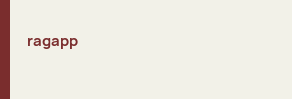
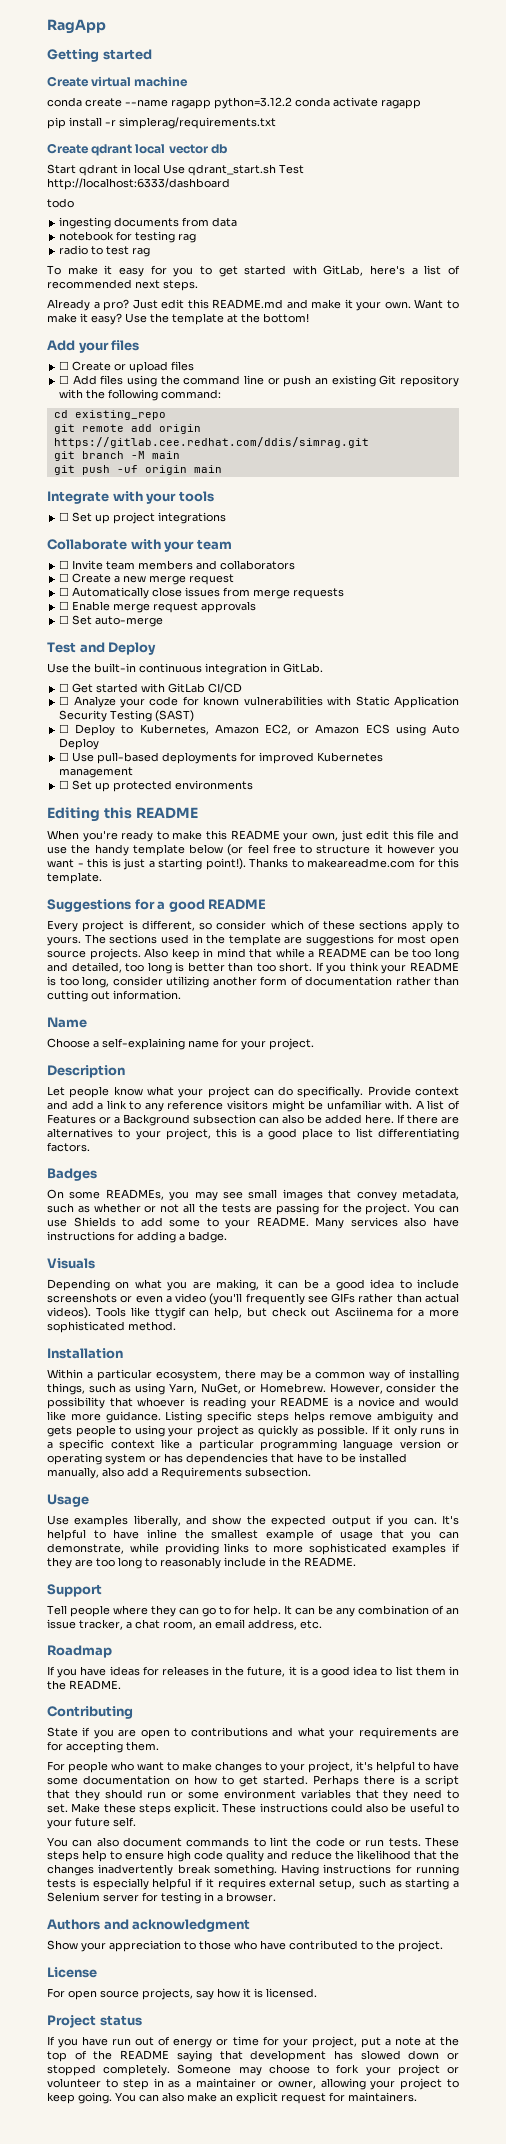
- ragapp
+ RagApp
+ Getting started
+ Create virtual machine
+ conda create --name ragapp python=3.12.2 conda activate ragapp
+ pip install -r simplerag/requirements.txt
+ Create qdrant local vector db
+ Start qdrant in local Use qdrant_start.sh Test http://localhost:6333/dashboard
+ todo
+ ingesting documents from data
+ notebook for testing rag
+ radio to test rag
+ To make it easy for you to get started with GitLab, here's a list of recommended next steps.
+ Already a pro? Just edit this README.md and make it your own. Want to make it easy? Use the template at the bottom!
+ Add your files
+ ☐ Create or upload files
+ ☐ Add files using the command line or push an existing Git repository with the following command:
+ cd existing_repo
+ git remote add origin https://gitlab.cee.redhat.com/ddis/simrag.git
+ git branch -M main
+ git push -uf origin main
+ Integrate with your tools
+ ☐ Set up project integrations
+ Collaborate with your team
+ ☐ Invite team members and collaborators
+ ☐ Create a new merge request
+ ☐ Automatically close issues from merge requests
+ ☐ Enable merge request approvals
+ ☐ Set auto-merge
+ Test and Deploy
+ Use the built-in continuous integration in GitLab.
+ ☐ Get started with GitLab CI/CD
+ ☐ Analyze your code for known vulnerabilities with Static Application Security Testing (SAST)
+ ☐ Deploy to Kubernetes, Amazon EC2, or Amazon ECS using Auto Deploy
+ ☐ Use pull-based deployments for improved Kubernetes management
+ ☐ Set up protected environments
+ Editing this README
+ When you're ready to make this README your own, just edit this file and use the handy template below (or feel free to structure it however you want - this is just a starting point!). Thanks to makeareadme.com for this template.
+ Suggestions for a good README
+ Every project is different, so consider which of these sections apply to yours. The sections used in the template are suggestions for most open source projects. Also keep in mind that while a README can be too long and detailed, too long is better than too short. If you think your README is too long, consider utilizing another form of documentation rather than cutting out information.
+ Name
+ Choose a self-explaining name for your project.
+ Description
+ Let people know what your project can do specifically. Provide context and add a link to any reference visitors might be unfamiliar with. A list of Features or a Background subsection can also be added here. If there are alternatives to your project, this is a good place to list differentiating factors.
+ Badges
+ On some READMEs, you may see small images that convey metadata, such as whether or not all the tests are passing for the project. You can use Shields to add some to your README. Many services also have instructions for adding a badge.
+ Visuals
+ Depending on what you are making, it can be a good idea to include screenshots or even a video (you'll frequently see GIFs rather than actual videos). Tools like ttygif can help, but check out Asciinema for a more sophisticated method.
+ Installation
+ Within a particular ecosystem, there may be a common way of installing things, such as using Yarn, NuGet, or Homebrew. However, consider the possibility that whoever is reading your README is a novice and would like more guidance. Listing specific steps helps remove ambiguity and gets people to using your project as quickly as possible. If it only runs in a specific context like a particular programming language version or operating system or has dependencies that have to be installed manually, also add a Requirements subsection.
+ Usage
+ Use examples liberally, and show the expected output if you can. It's helpful to have inline the smallest example of usage that you can demonstrate, while providing links to more sophisticated examples if they are too long to reasonably include in the README.
+ Support
+ Tell people where they can go to for help. It can be any combination of an issue tracker, a chat room, an email address, etc.
+ Roadmap
+ If you have ideas for releases in the future, it is a good idea to list them in the README.
+ Contributing
+ State if you are open to contributions and what your requirements are for accepting them.
+ For people who want to make changes to your project, it's helpful to have some documentation on how to get started. Perhaps there is a script that they should run or some environment variables that they need to set. Make these steps explicit. These instructions could also be useful to your future self.
+ You can also document commands to lint the code or run tests. These steps help to ensure high code quality and reduce the likelihood that the changes inadvertently break something. Having instructions for running tests is especially helpful if it requires external setup, such as starting a Selenium server for testing in a browser.
+ Authors and acknowledgment
+ Show your appreciation to those who have contributed to the project.
+ License
+ For open source projects, say how it is licensed.
+ Project status
+ If you have run out of energy or time for your project, put a note at the top of the README saying that development has slowed down or stopped completely. Someone may choose to fork your project or volunteer to step in as a maintainer or owner, allowing your project to keep going. You can also make an explicit request for maintainers.

